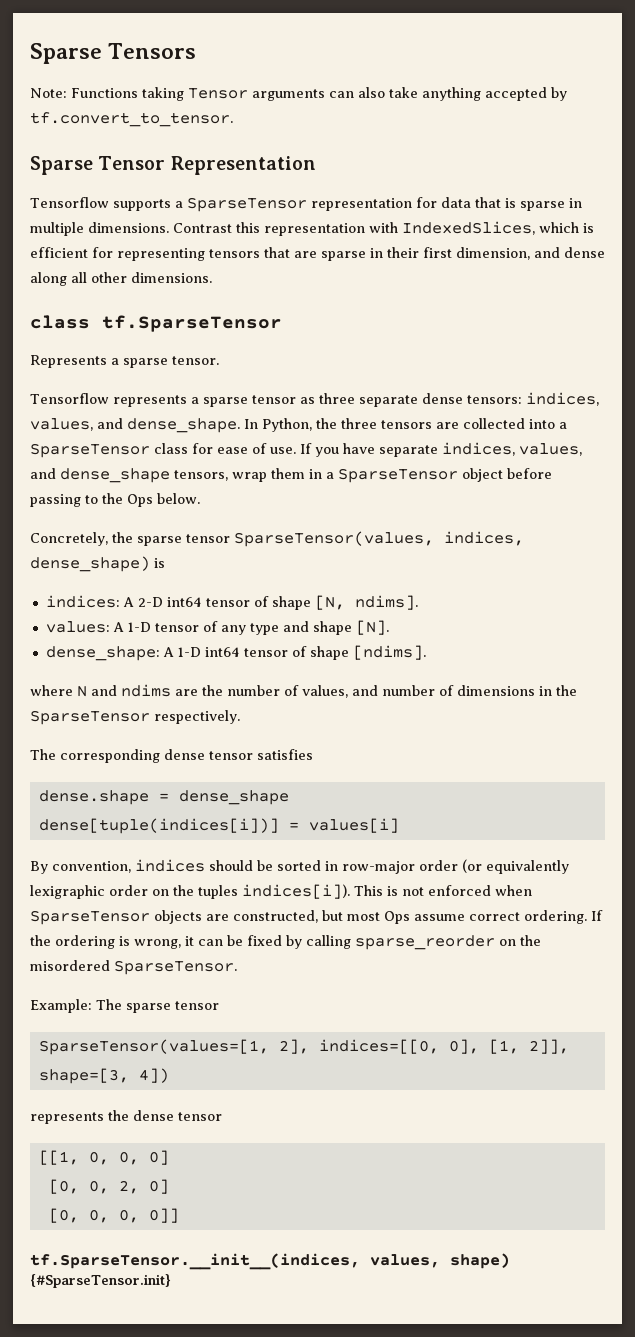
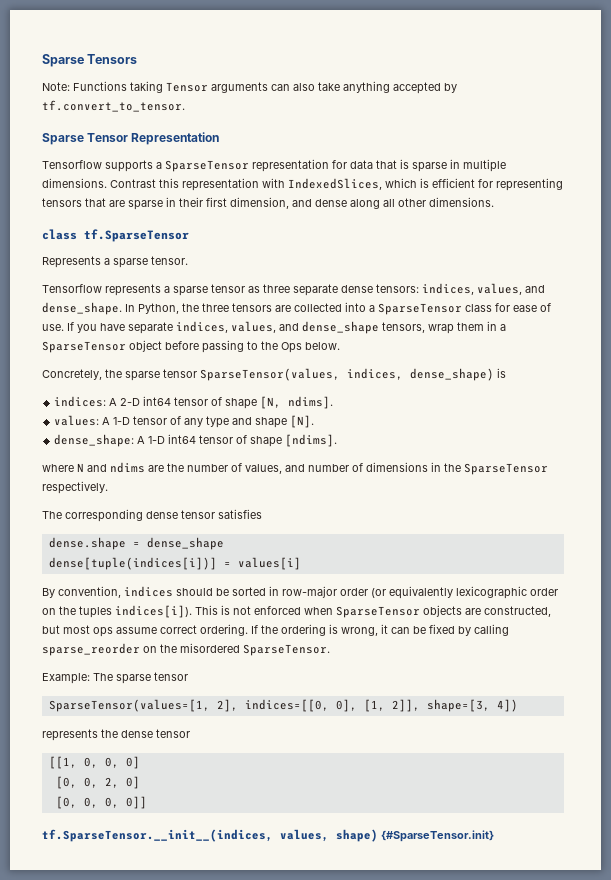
- By convention, indices should be sorted in row-major order (or equivalently lexigraphic order on the tuples indices[i]).
+ By convention, indices should be sorted in row-major order (or equivalently lexicographic order on the tuples indices[i]).
- This is not enforced when SparseTensor objects are constructed, but most Ops assume correct ordering.
+ This is not enforced when SparseTensor objects are constructed, but most ops assume correct ordering.

